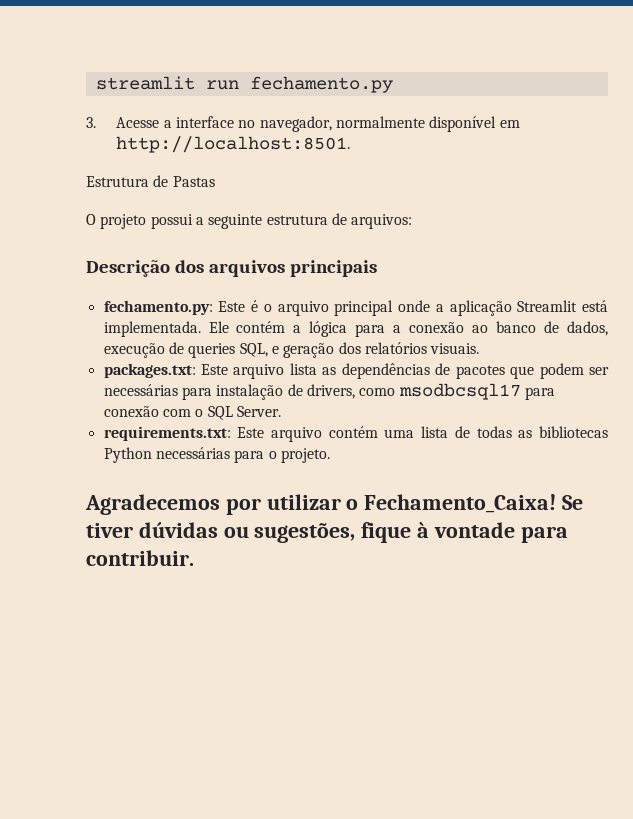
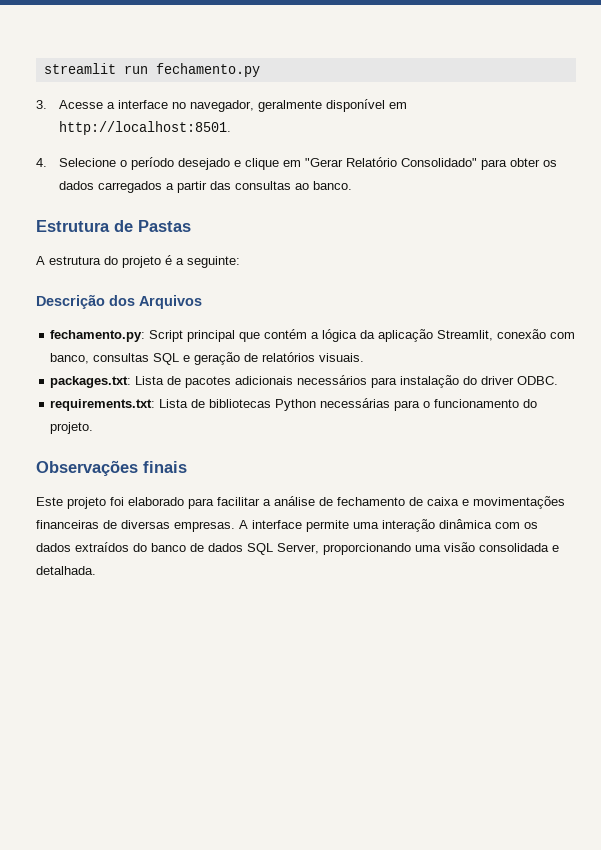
- 3. Acesse a interface no navegador, normalmente disponível em http://localhost:8501.
+ 3. Acesse a interface no navegador, geralmente disponível em http://localhost:8501.
+ 4. Selecione o período desejado e clique em "Gerar Relatório Consolidado" para obter os dados carregados a partir das consultas ao banco.
  Estrutura de Pastas
- O projeto possui a seguinte estrutura de arquivos:
+ A estrutura do projeto é a seguinte:
- Descrição dos arquivos principais
+ Descrição dos Arquivos
- fechamento.py: Este é o arquivo principal onde a aplicação Streamlit está implementada. Ele contém a lógica para a conexão ao banco de dados, execução de queries SQL, e geração dos relatórios visuais.
+ fechamento.py: Script principal que contém a lógica da aplicação Streamlit, conexão com banco, consultas SQL e geração de relatórios visuais.
- packages.txt: Este arquivo lista as dependências de pacotes que podem ser necessárias para instalação de drivers, como msodbcsql17 para conexão com o SQL Server.
- requirements.txt: Este arquivo contém uma lista de todas as bibliotecas Python necessárias para o projeto.
+ packages.txt: Lista de pacotes adicionais necessários para instalação do driver ODBC.
+ requirements.txt: Lista de bibliotecas Python necessárias para o funcionamento do projeto.
- Agradecemos por utilizar o Fechamento_Caixa! Se tiver dúvidas ou sugestões, fique à vontade para contribuir.
+ Observações finais
+ Este projeto foi elaborado para facilitar a análise de fechamento de caixa e movimentações financeiras de diversas empresas. A interface permite uma interação dinâmica com os dados extraídos do banco de dados SQL Server, proporcionando uma visão consolidada e detalhada.

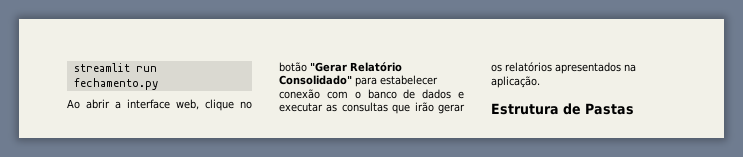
- 3. Acesse a interface no navegador, geralmente disponível em http://localhost:8501.
- 4. Selecione o período desejado e clique em "Gerar Relatório Consolidado" para obter os dados carregados a partir das consultas ao banco.
+ Ao abrir a interface web, clique no botão "Gerar Relatório Consolidado" para estabelecer conexão com o banco de dados e executar as consultas que irão gerar os relatórios apresentados na aplicação.
  Estrutura de Pastas
- A estrutura do projeto é a seguinte:
- Descrição dos Arquivos
- fechamento.py: Script principal que contém a lógica da aplicação Streamlit, conexão com banco, consultas SQL e geração de relatórios visuais.
- packages.txt: Lista de pacotes adicionais necessários para instalação do driver ODBC.
- requirements.txt: Lista de bibliotecas Python necessárias para o funcionamento do projeto.
- Observações finais
- Este projeto foi elaborado para facilitar a análise de fechamento de caixa e movimentações financeiras de diversas empresas. A interface permite uma interação dinâmica com os dados extraídos do banco de dados SQL Server, proporcionando uma visão consolidada e detalhada.

